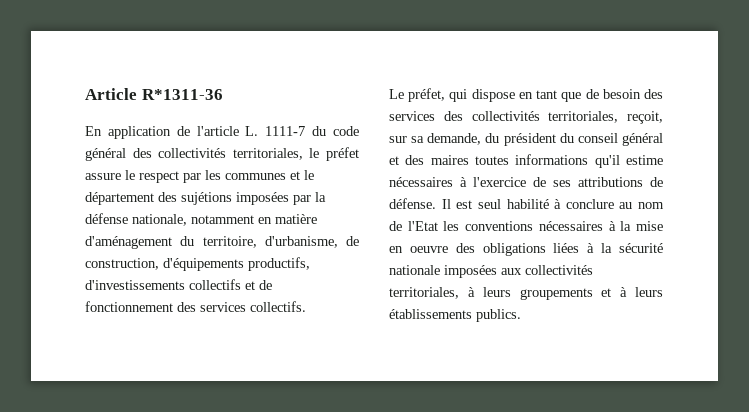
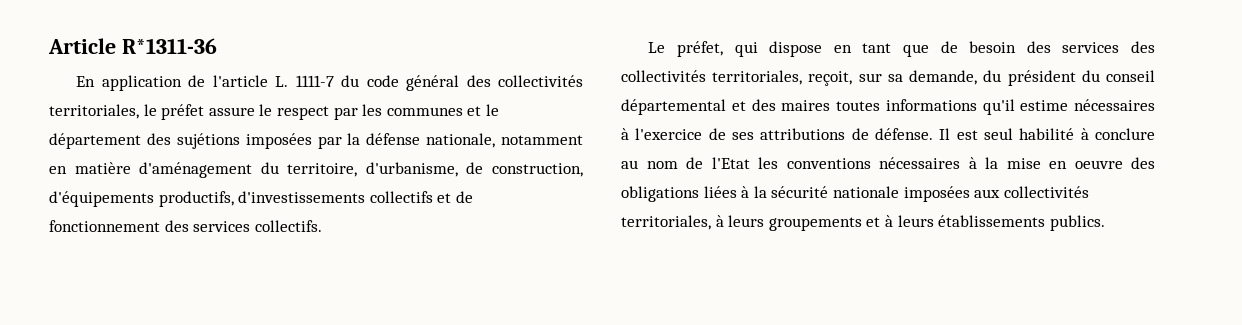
- Le préfet, qui dispose en tant que de besoin des services des collectivités territoriales, reçoit, sur sa demande, du président du conseil général et des maires toutes informations qu'il estime nécessaires à l'exercice de ses attributions de défense.
+ Le préfet, qui dispose en tant que de besoin des services des collectivités territoriales, reçoit, sur sa demande, du président du conseil départemental et des maires toutes informations qu'il estime nécessaires à l'exercice de ses attributions de défense.

